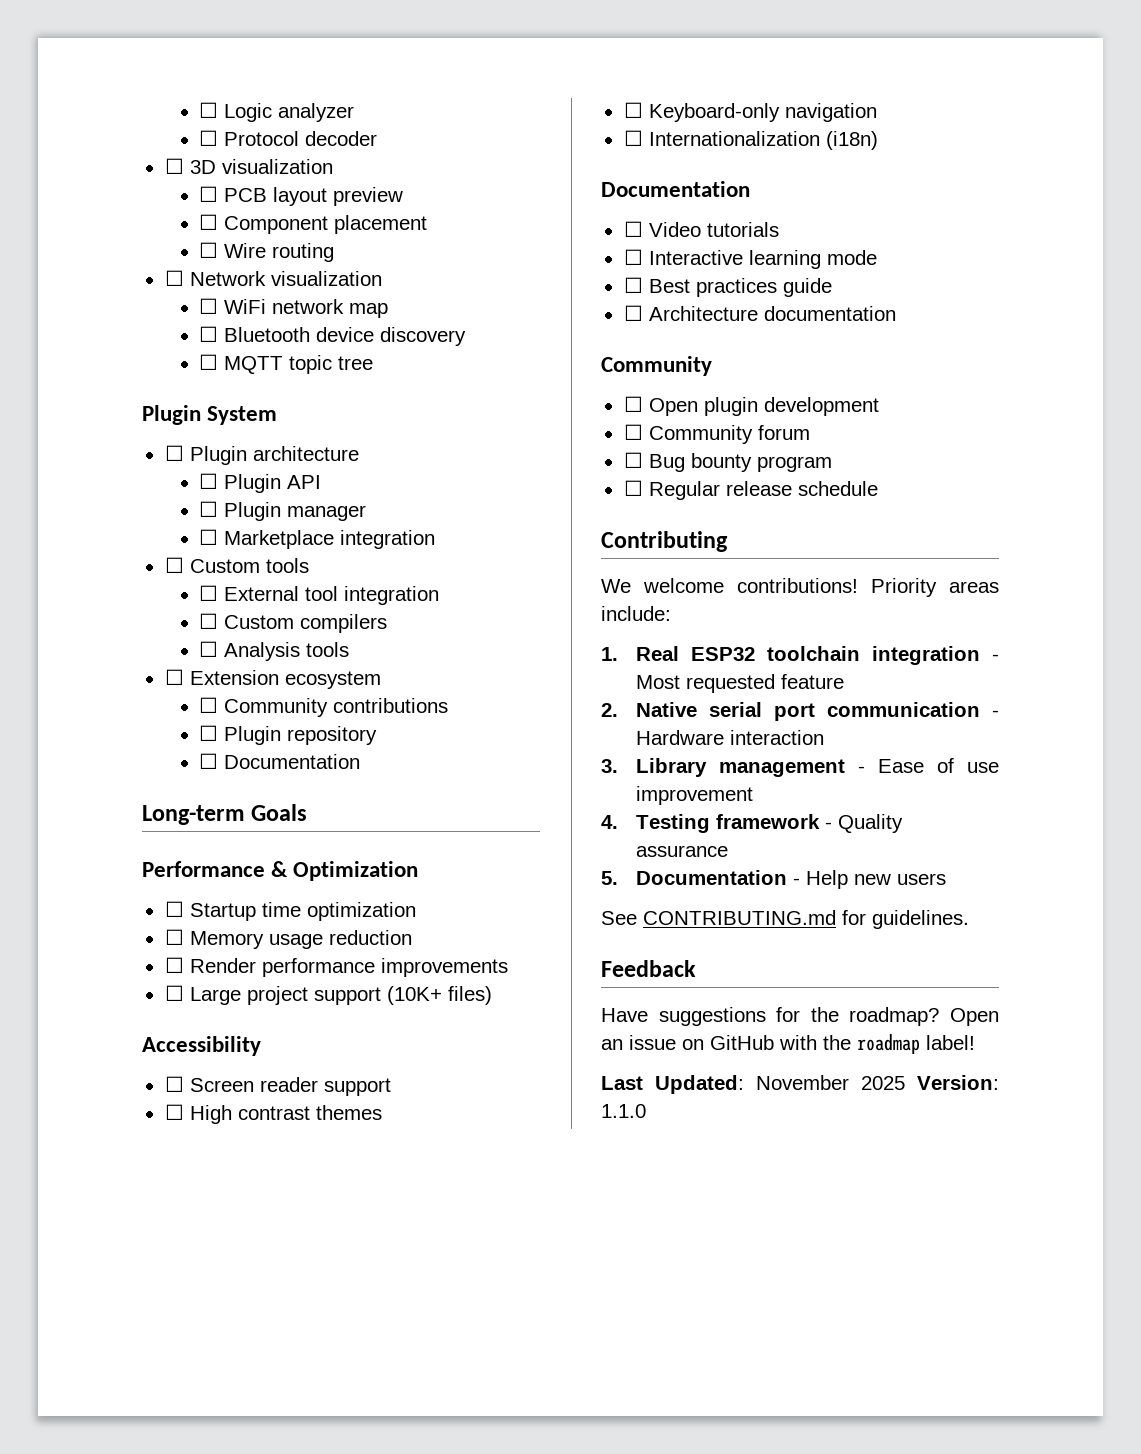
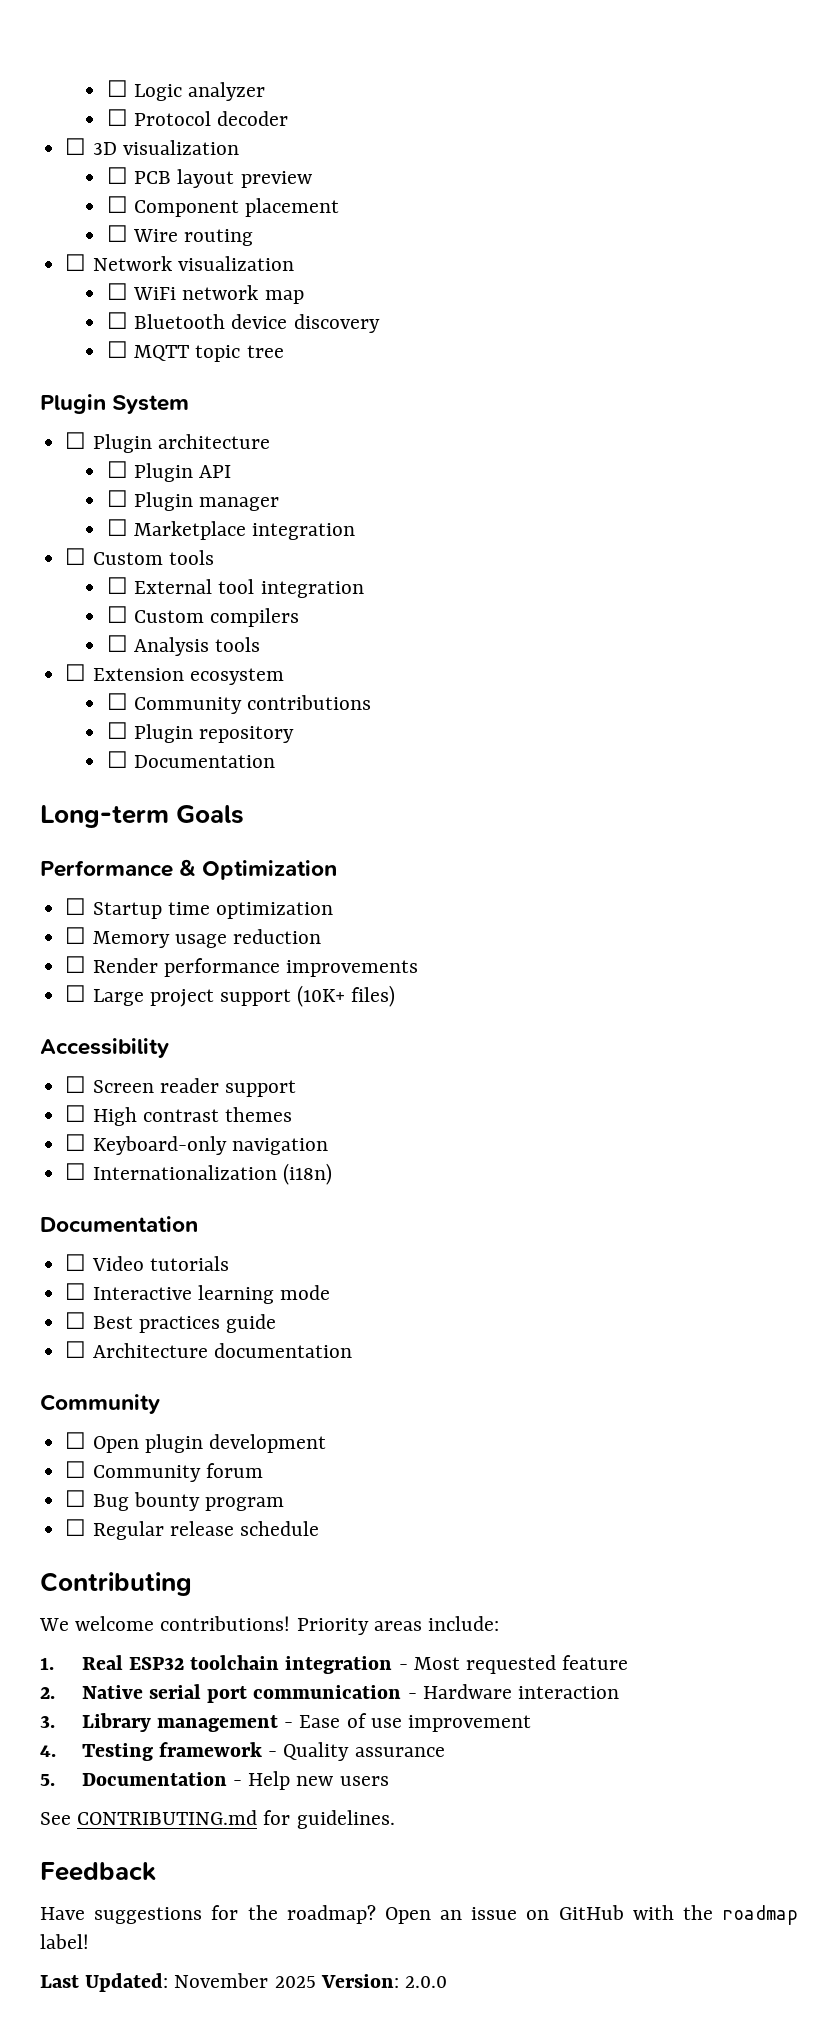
- Last Updated: November 2025 Version: 1.1.0
+ Last Updated: November 2025 Version: 2.0.0

